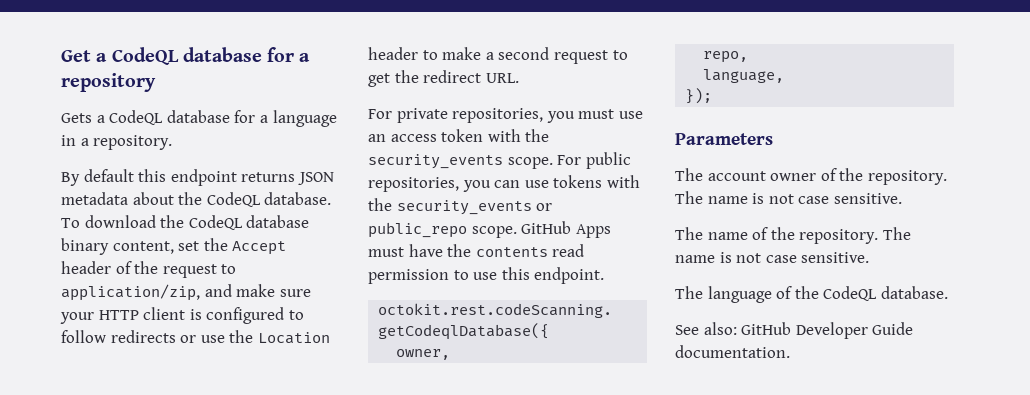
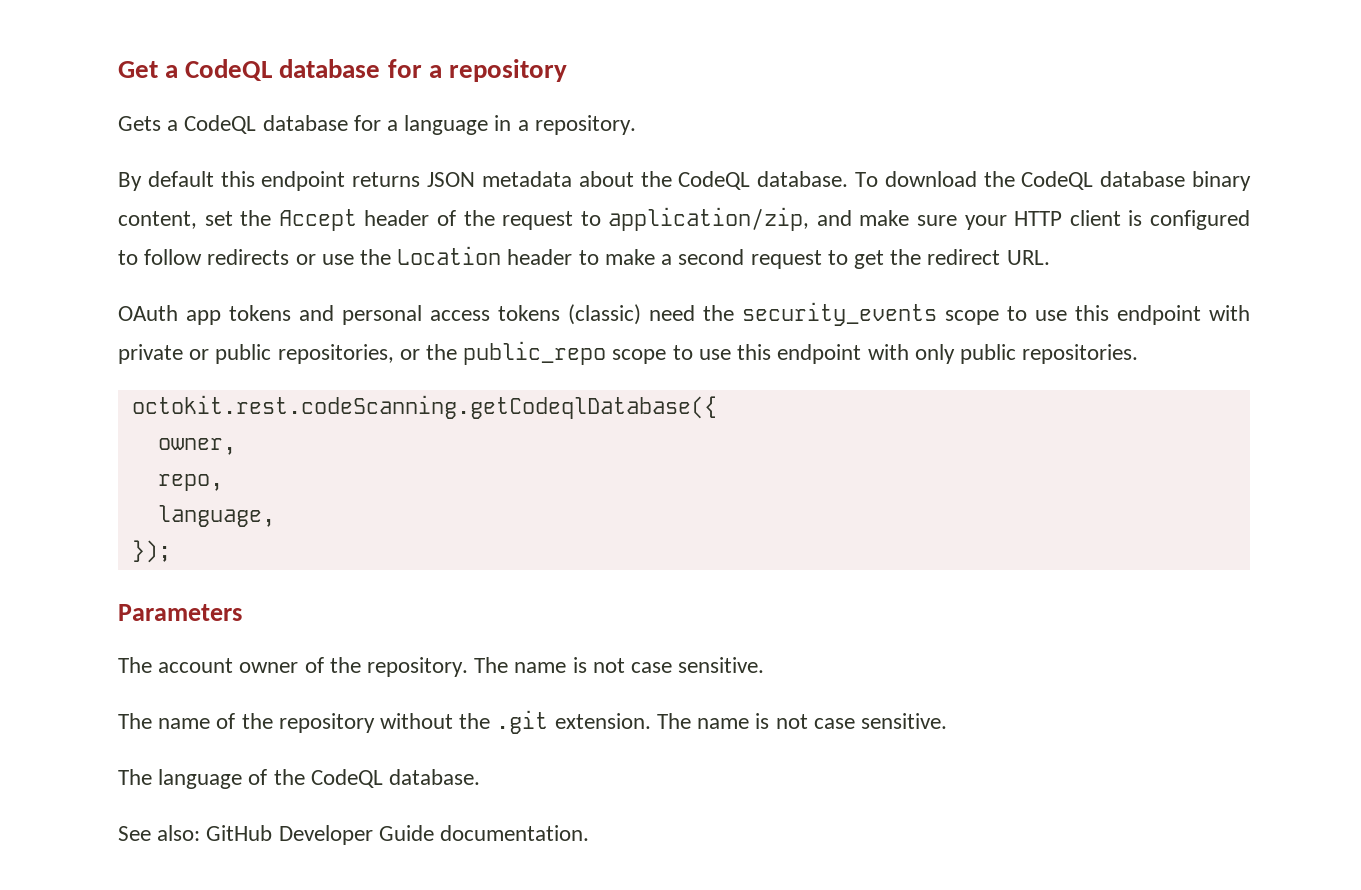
- For private repositories, you must use an access token with the security_events scope. For public repositories, you can use tokens with the security_events or public_repo scope. GitHub Apps must have the contents read permission to use this endpoint.
+ OAuth app tokens and personal access tokens (classic) need the security_events scope to use this endpoint with private or public repositories, or the public_repo scope to use this endpoint with only public repositories.
- The name of the repository.
+ The name of the repository without the .git extension.

